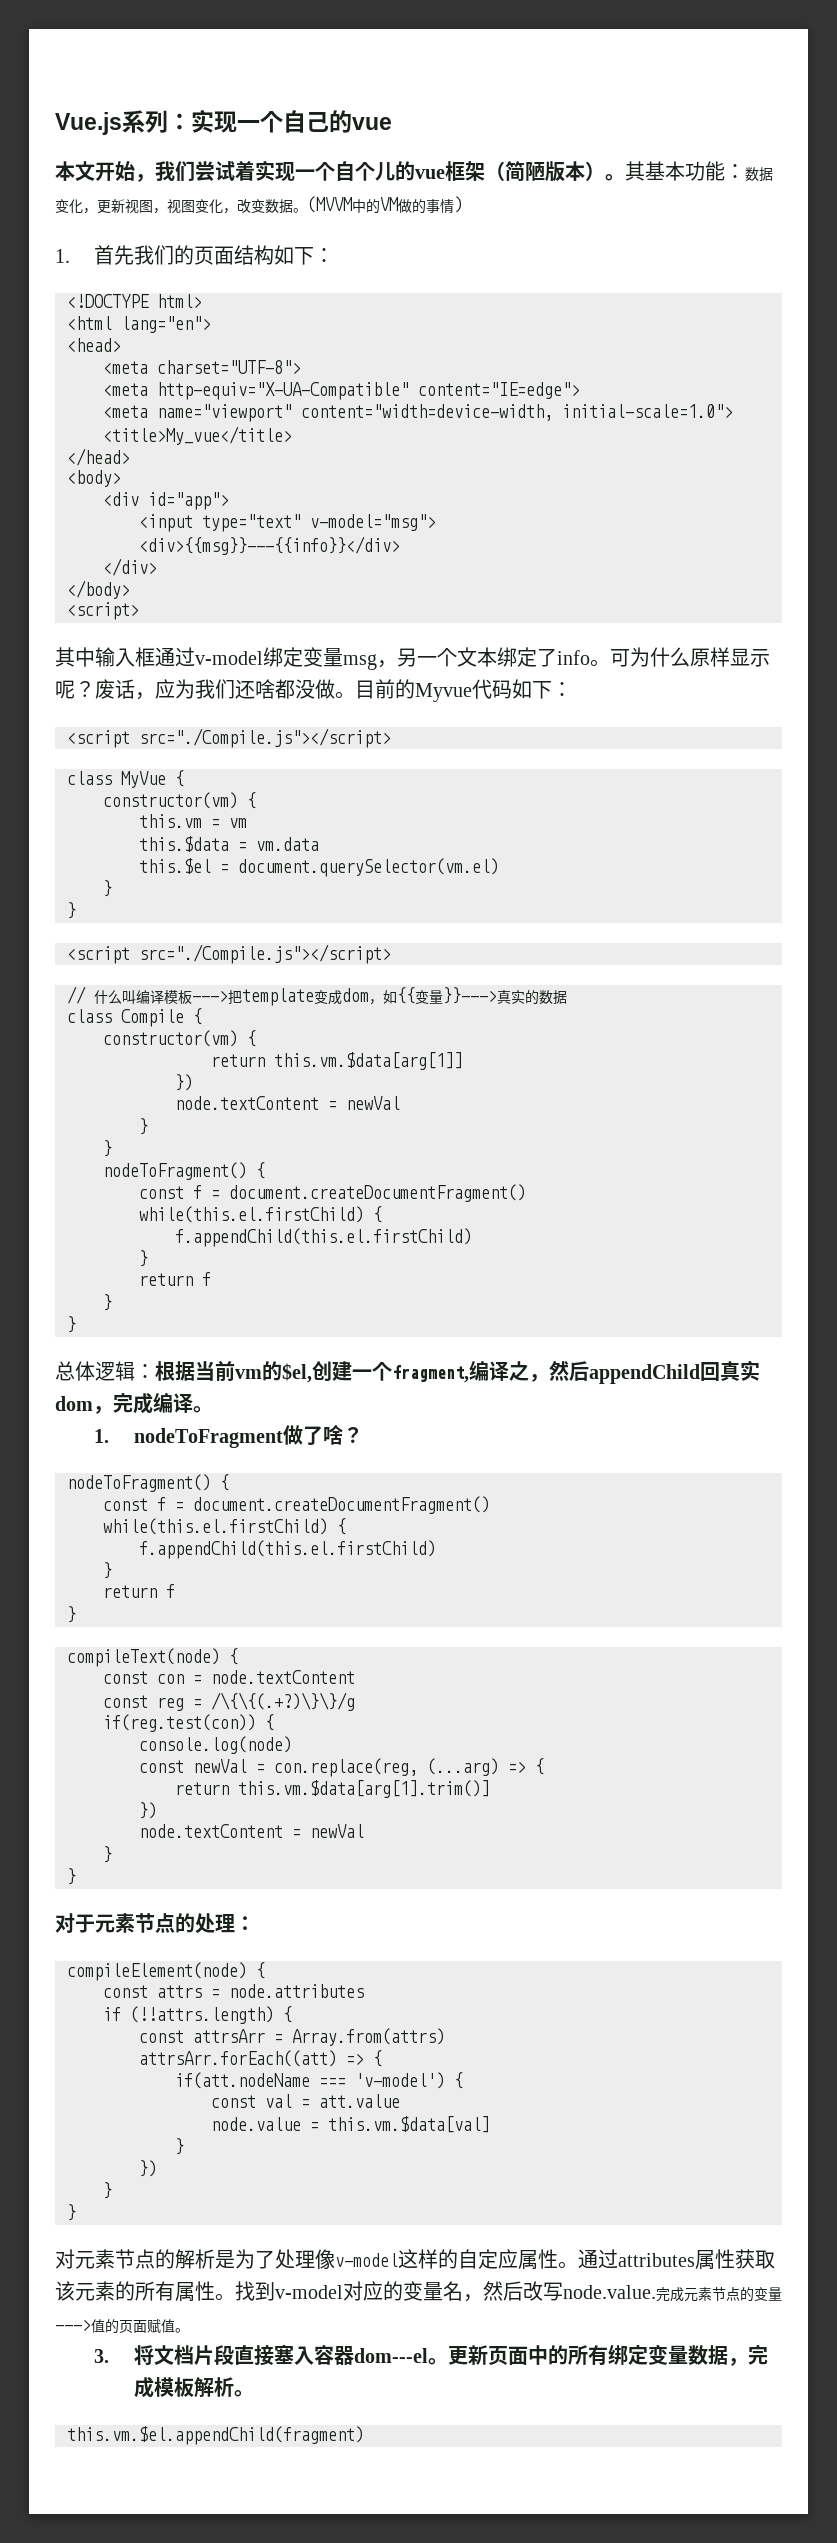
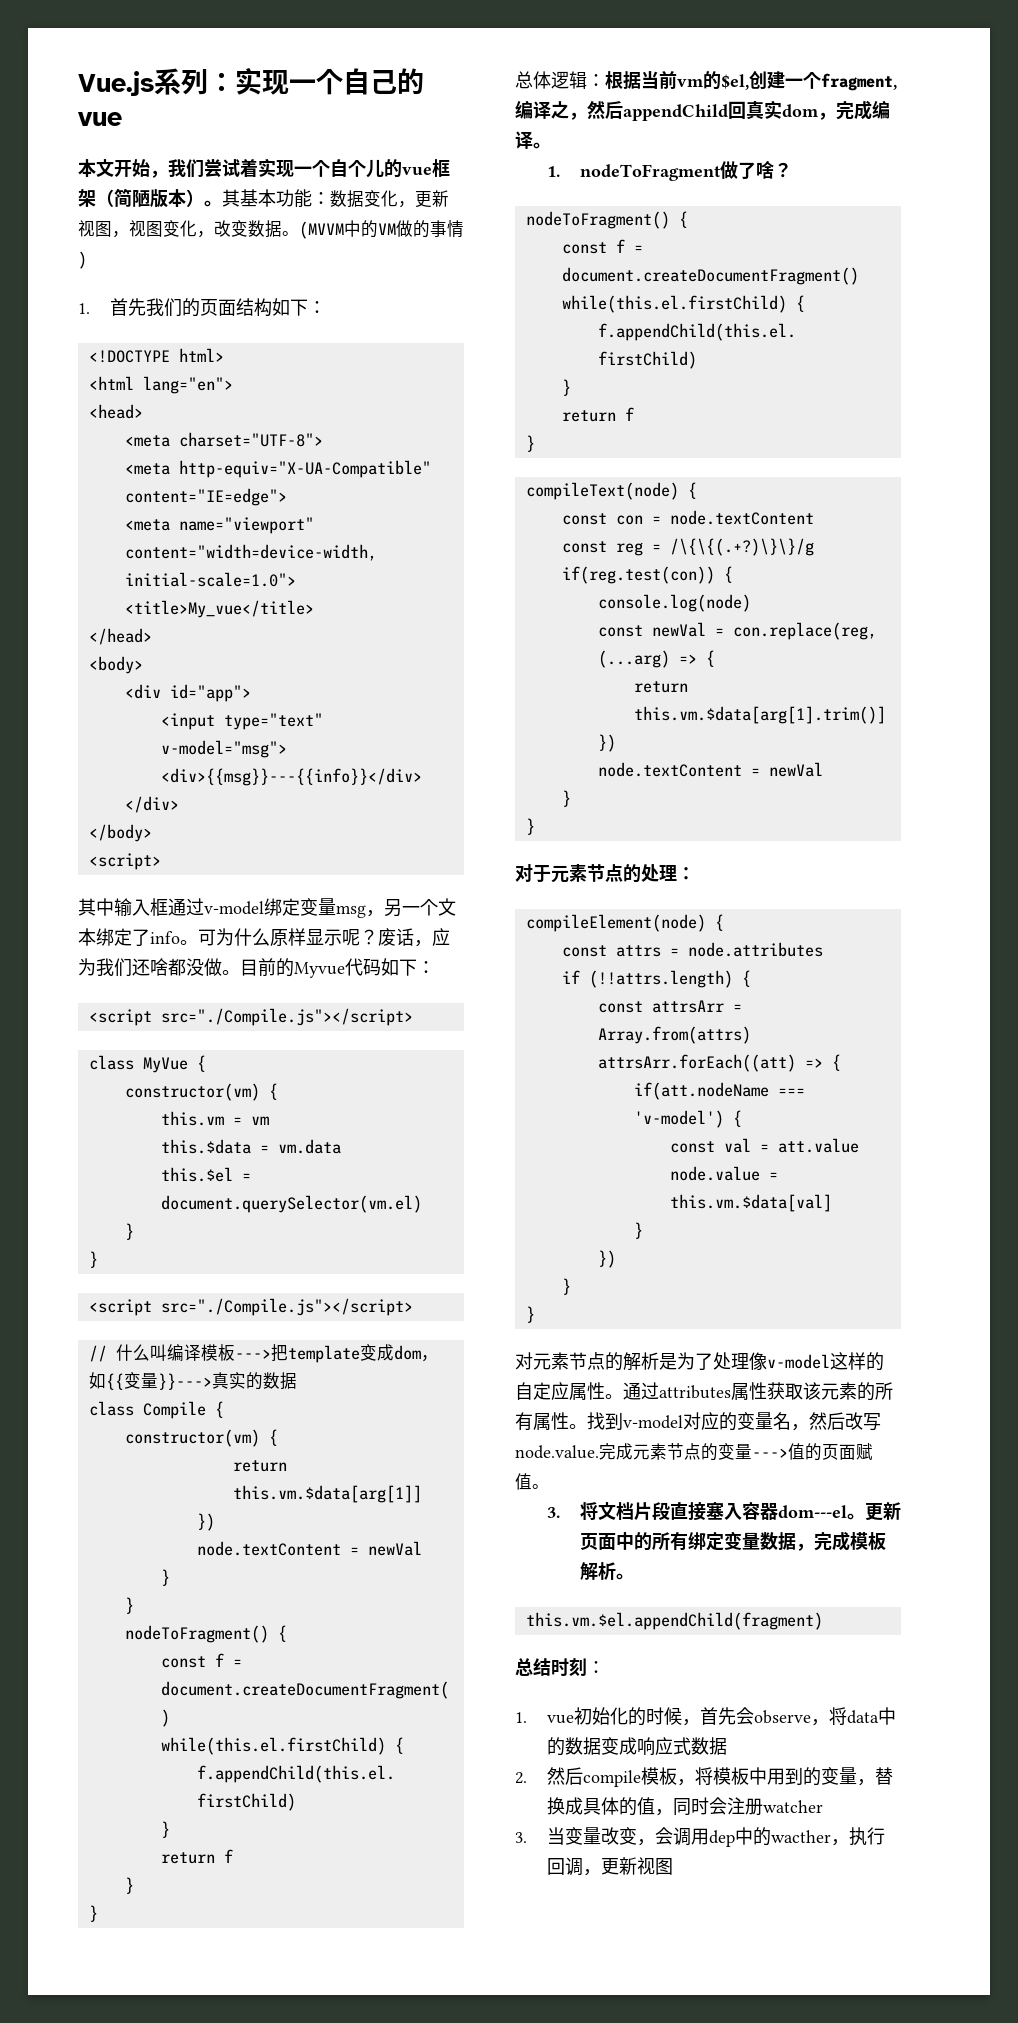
+ 总结时刻：
+ 1. vue初始化的时候，首先会observe，将data中的数据变成响应式数据
+ 2.然后compile模板，将模板中用到的变量，替换成具体的值，同时会注册watcher
+ 3.当变量改变，会调用dep中的wacther，执行回调，更新视图

